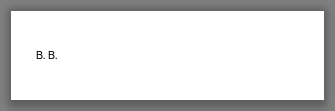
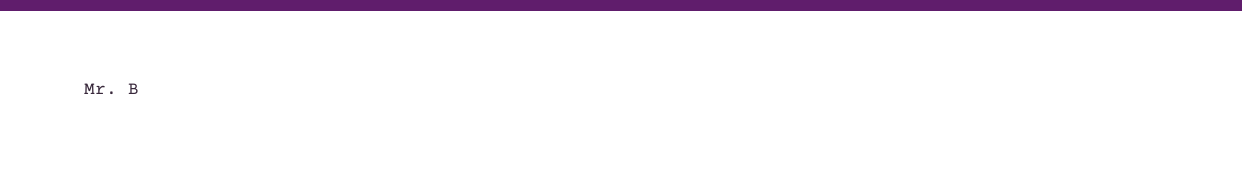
- B. B.
+ Mr. B

